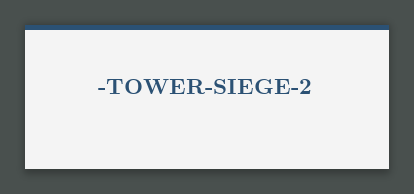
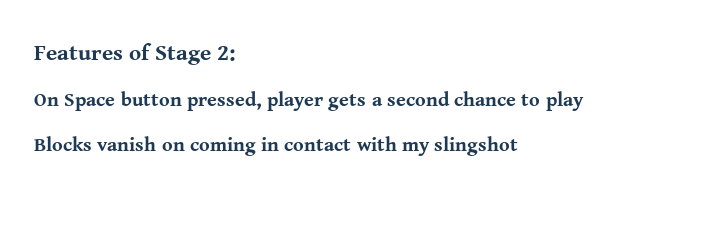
- -TOWER-SIEGE-2
+ Features of Stage 2:
+ On Space button pressed, player gets a second chance to play
+ Blocks vanish on coming in contact with my slingshot

